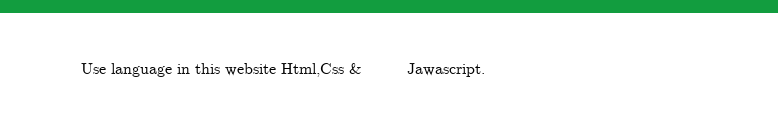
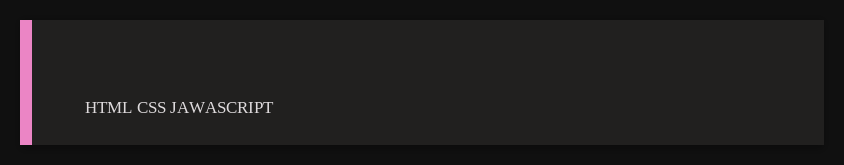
- Use language in this website Html,Css & Jawascript.
+ HTML CSS JAWASCRIPT

